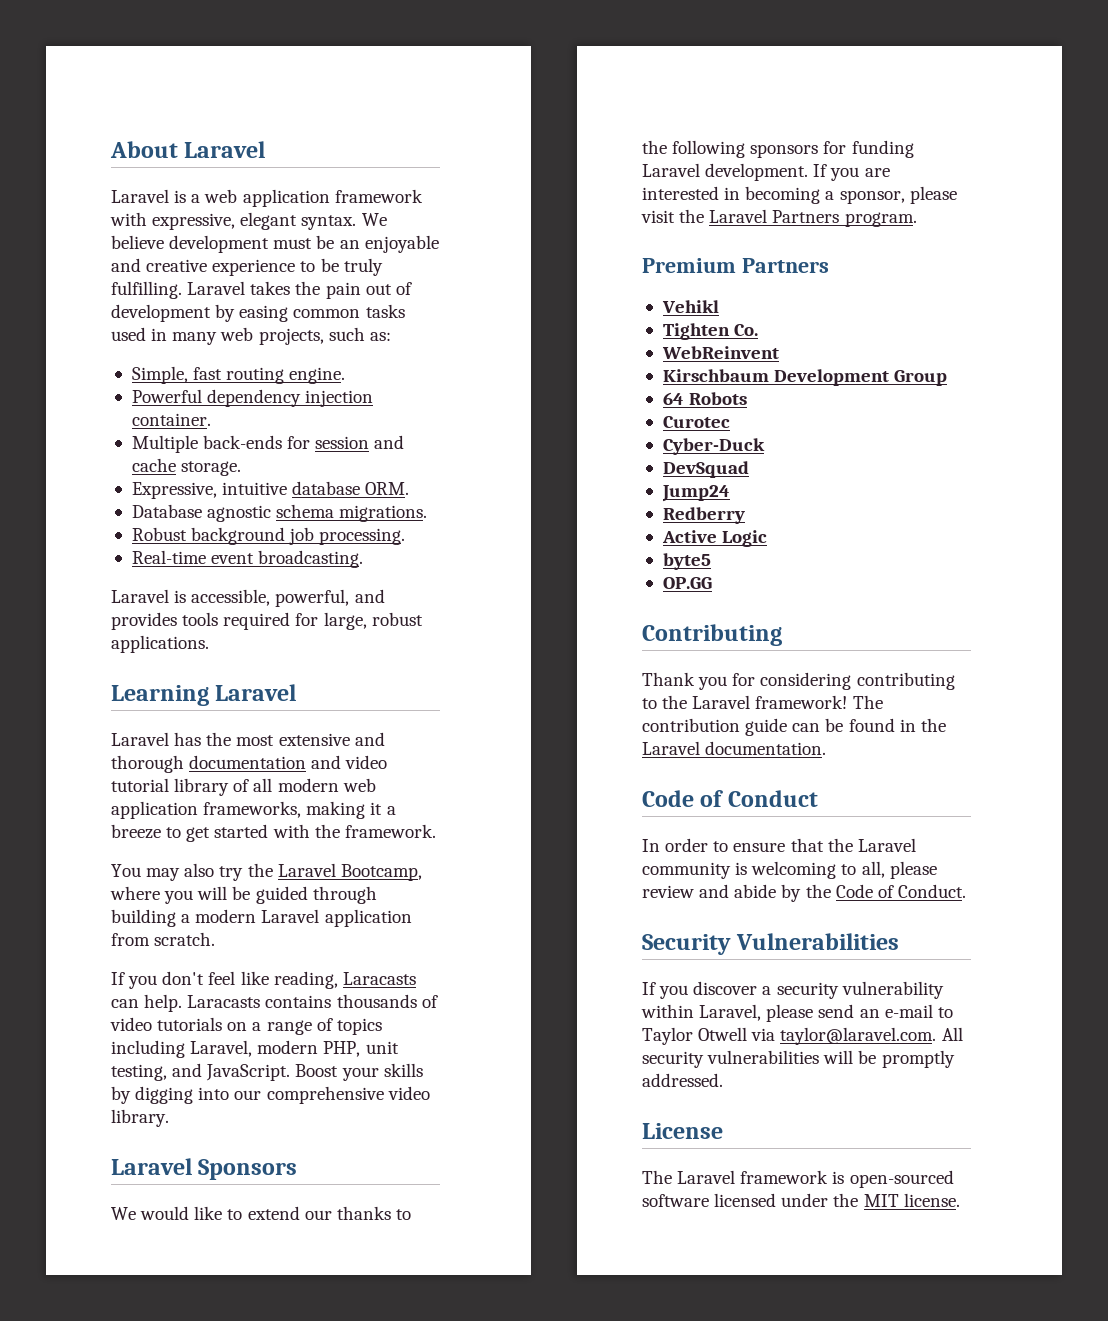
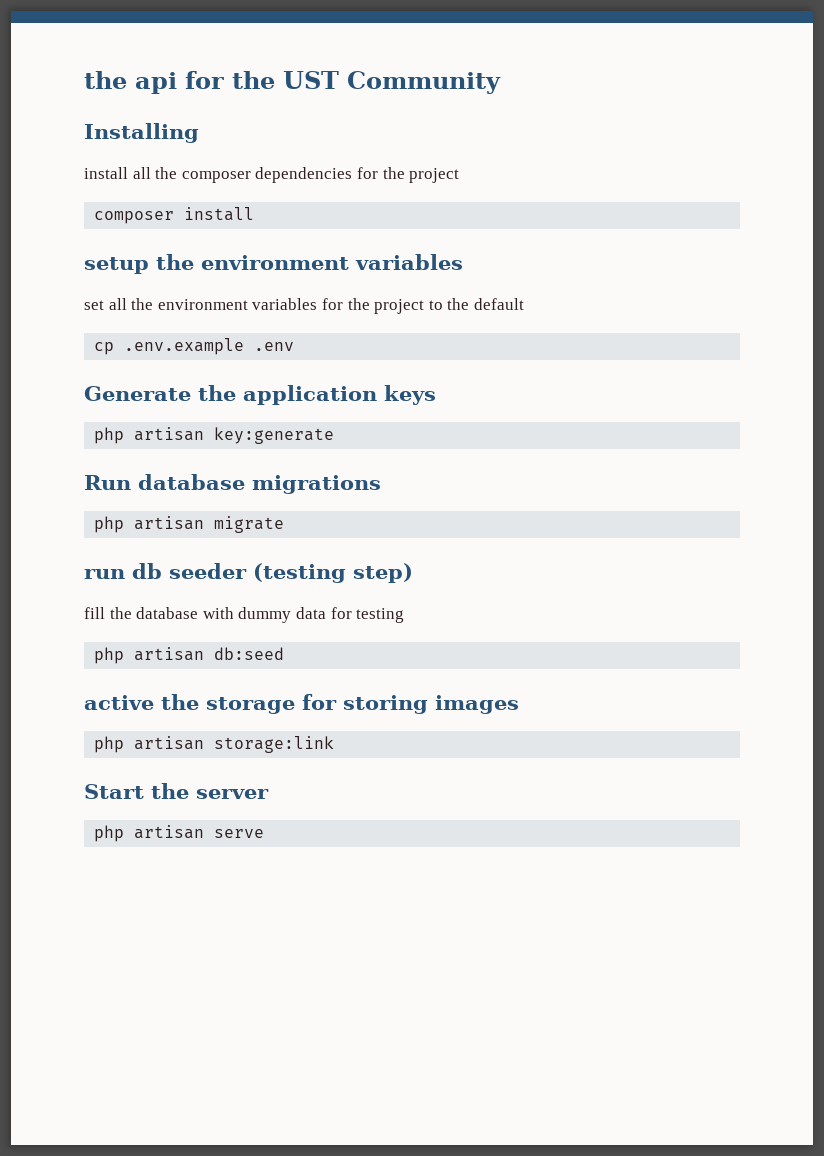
- About Laravel
- Laravel is a web application framework with expressive, elegant syntax. We believe development must be an enjoyable and creative experience to be truly fulfilling. Laravel takes the pain out of development by easing common tasks used in many web projects, such as:
- Simple, fast routing engine.
- Powerful dependency injection container.
- Multiple back-ends for session and cache storage.
- Expressive, intuitive database ORM.
- Database agnostic schema migrations.
- Robust background job processing.
- Real-time event broadcasting.
- Laravel is accessible, powerful, and provides tools required for large, robust applications.
- Learning Laravel
- Laravel has the most extensive and thorough documentation and video tutorial library of all modern web application frameworks, making it a breeze to get started with the framework.
- You may also try the Laravel Bootcamp, where you will be guided through building a modern Laravel application from scratch.
- If you don't feel like reading, Laracasts can help. Laracasts contains thousands of video tutorials on a range of topics including Laravel, modern PHP, unit testing, and JavaScript. Boost your skills by digging into our comprehensive video library.
- Laravel Sponsors
- We would like to extend our thanks to the following sponsors for funding Laravel development. If you are interested in becoming a sponsor, please visit the Laravel Partners program.
- Premium Partners
- Vehikl
- Tighten Co.
- WebReinvent
- Kirschbaum Development Group
- 64 Robots
- Curotec
- Cyber-Duck
- DevSquad
- Jump24
- Redberry
- Active Logic
- byte5
- OP.GG
- Contributing
- Thank you for considering contributing to the Laravel framework! The contribution guide can be found in the Laravel documentation.
- Code of Conduct
- In order to ensure that the Laravel community is welcoming to all, please review and abide by the Code of Conduct.
- Security Vulnerabilities
- If you discover a security vulnerability within Laravel, please send an e-mail to Taylor Otwell via taylor@laravel.com. All security vulnerabilities will be promptly addressed.
- License
- The Laravel framework is open-sourced software licensed under the MIT license.
+ the api for the UST Community
+ Installing
+ install all the composer dependencies for the project
+ composer install
+ setup the environment variables
+ set all the environment variables for the project to the default
+ cp .env.example .env
+ Generate the application keys
+ php artisan key:generate
+ Run database migrations
+ php artisan migrate
+ run db seeder (testing step)
+ fill the database with dummy data for testing
+ php artisan db:seed
+ active the storage for storing images
+ php artisan storage:link
+ Start the server
+ php artisan serve

